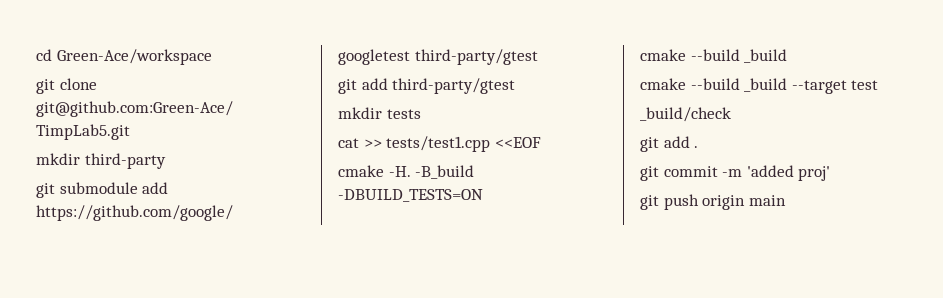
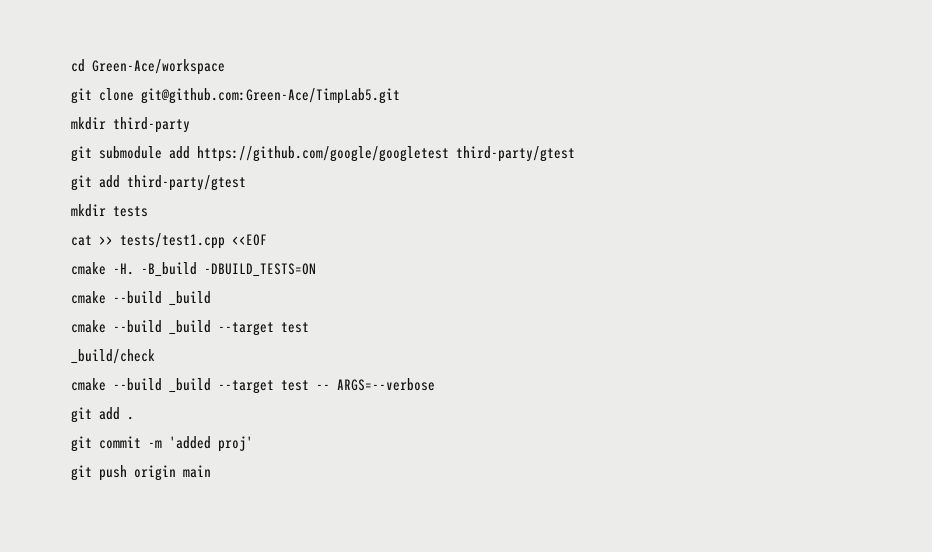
+ cmake --build _build --target test -- ARGS=--verbose

